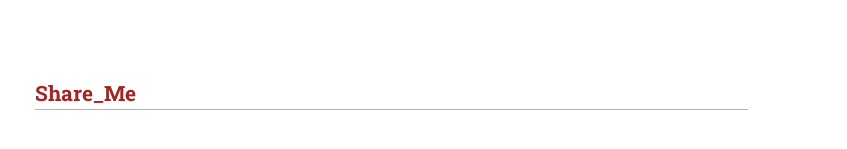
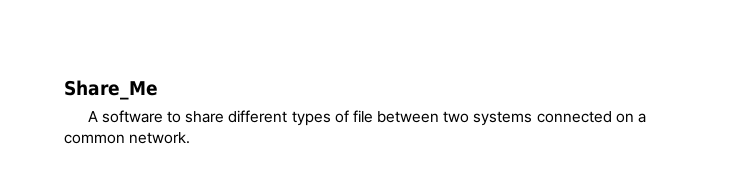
+ A software to share different types of file between two systems connected on a common network.

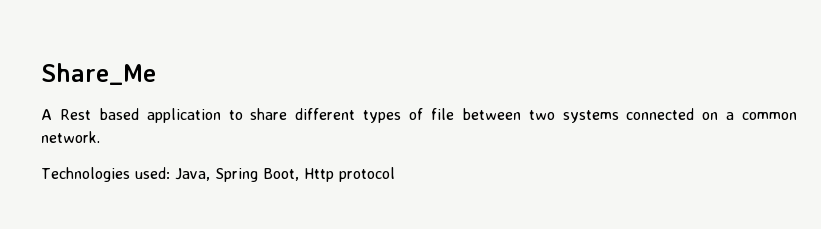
- A software to share different types of file between two systems connected on a common network.
+ A Rest based application to share different types of file between two systems connected on a common network.
+ Technologies used: Java, Spring Boot, Http protocol

